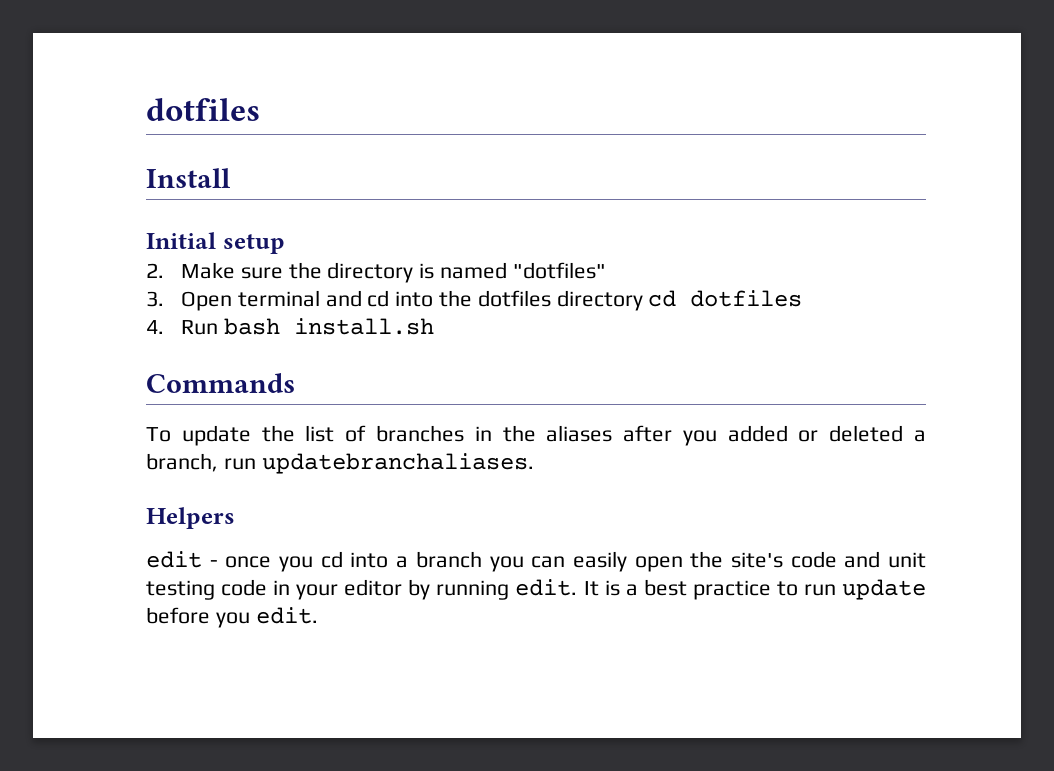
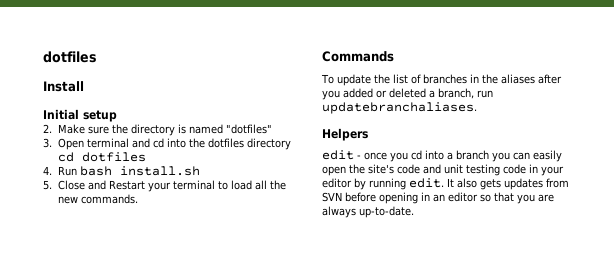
+ 5. Close and Restart your terminal to load all the new commands.
- It is a best practice to run update before you edit.
+ It also gets updates from SVN before opening in an editor so that you are always up-to-date.

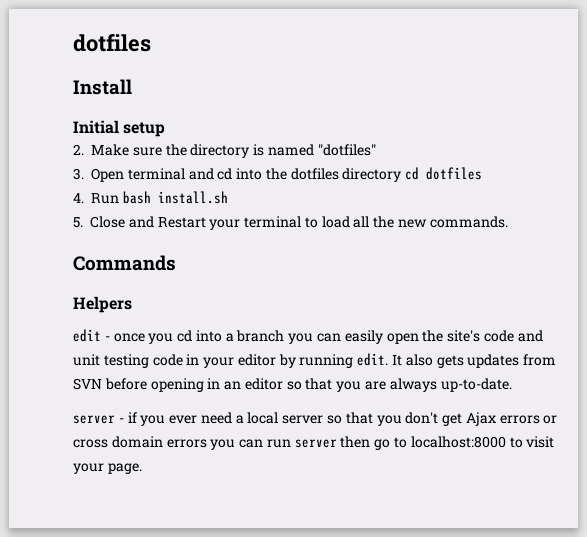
- To update the list of branches in the aliases after you added or deleted a branch, run updatebranchaliases.
+ server - if you ever need a local server so that you don't get Ajax errors or cross domain errors you can run server then go to localhost:8000 to visit your page.

